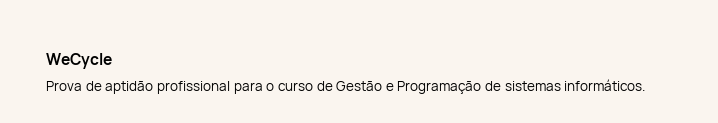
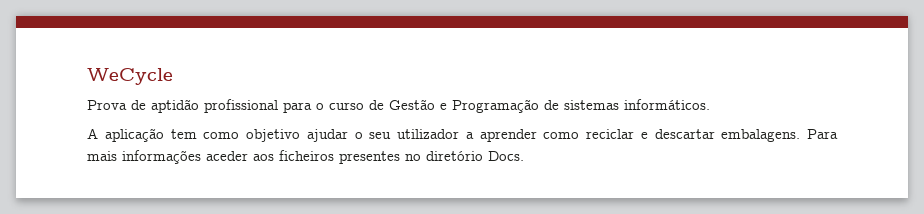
+ A aplicação tem como objetivo ajudar o seu utilizador a aprender como reciclar e descartar embalagens. Para mais informações aceder aos ficheiros presentes no diretório Docs.

